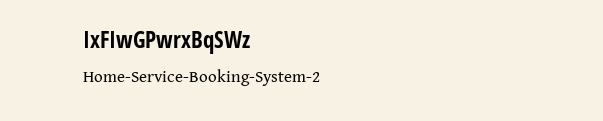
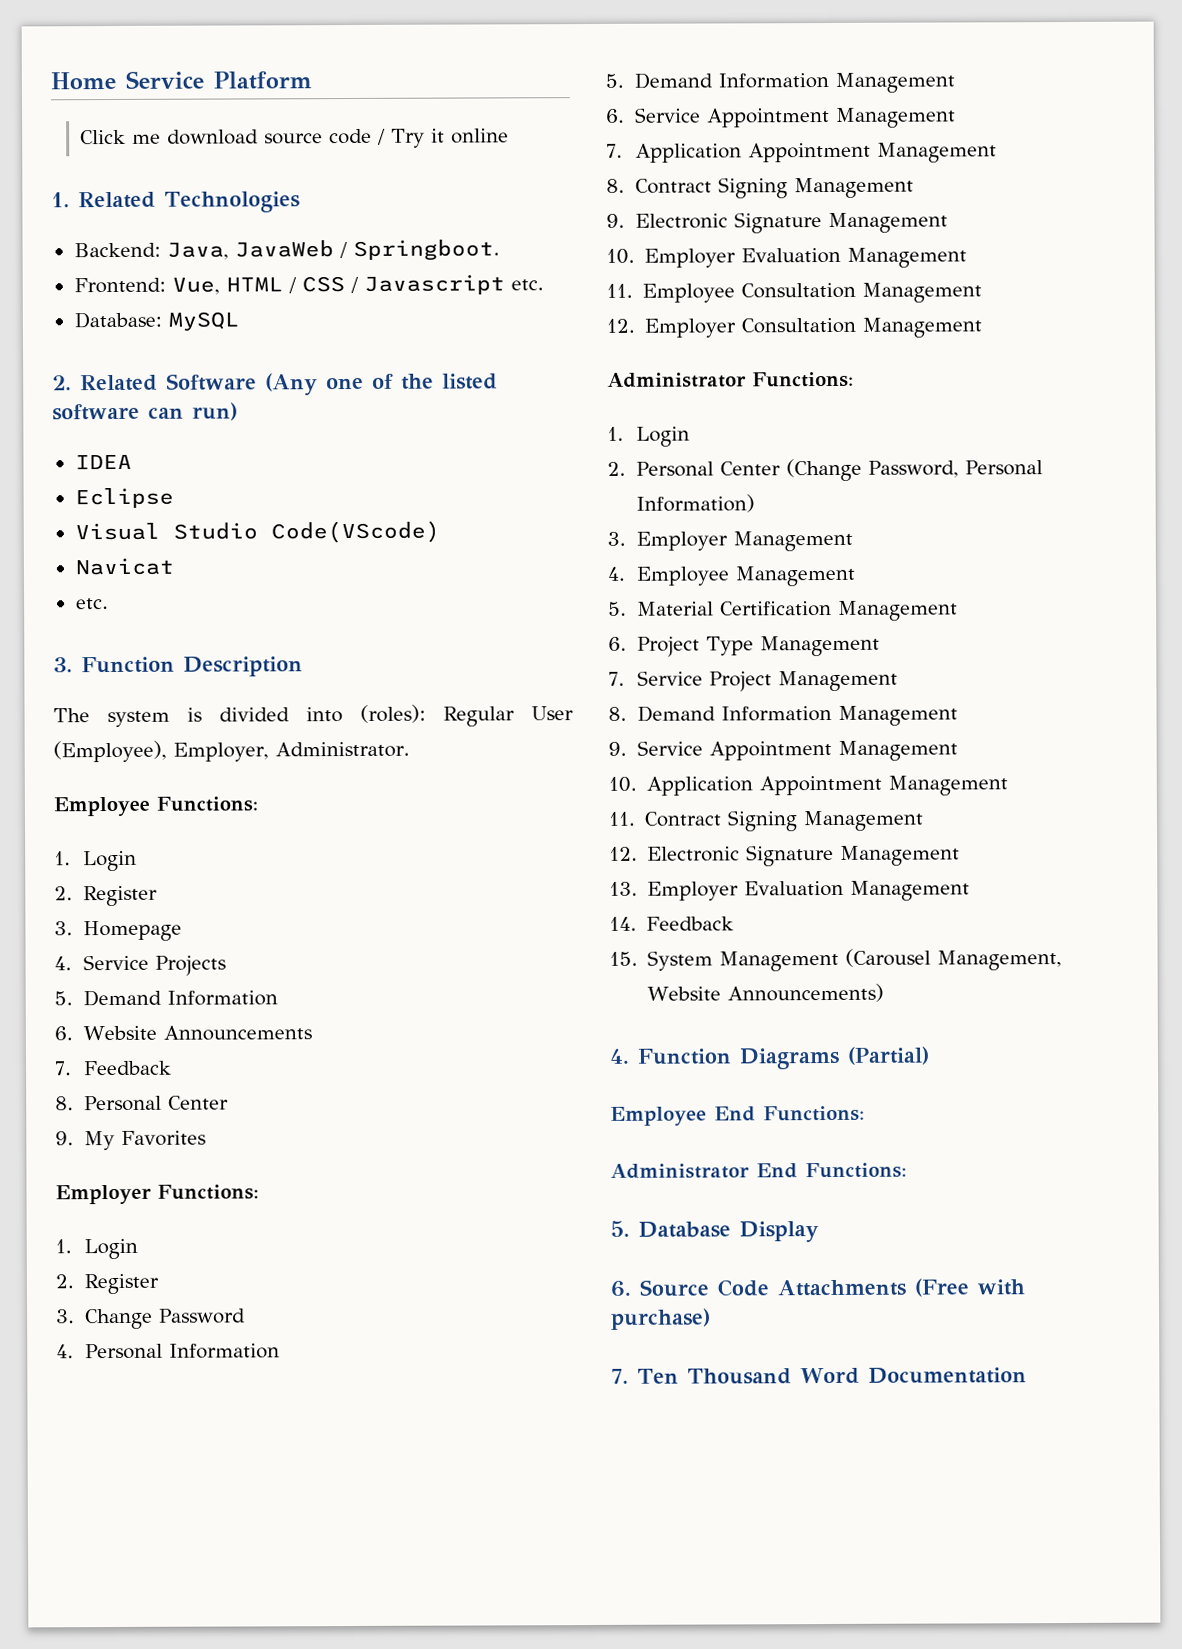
- IxFIwGPwrxBqSWz
- Home-Service-Booking-System-2
+ Home Service Platform
+ Click me download source code / Try it online
+ 1. Related Technologies
+ Backend: Java, JavaWeb / Springboot.
+ Frontend: Vue, HTML / CSS / Javascript etc.
+ Database: MySQL
+ 2. Related Software (Any one of the listed software can run)
+ IDEA
+ Eclipse
+ Visual Studio Code(VScode)
+ Navicat
+ etc.
+ 3. Function Description
+ The system is divided into (roles): Regular User (Employee), Employer, Administrator.
+ Employee Functions:
+ 1. Login
+ 2. Register
+ 3. Homepage
+ 4. Service Projects
+ 5. Demand Information
+ 6. Website Announcements
+ 7. Feedback
+ 8. Personal Center
+ 9. My Favorites
+ Employer Functions:
+ 1. Login
+ 2. Register
+ 3. Change Password
+ 4. Personal Information
+ 5. Demand Information Management
+ 6. Service Appointment Management
+ 7. Application Appointment Management
+ 8. Contract Signing Management
+ 9. Electronic Signature Management
+ 10. Employer Evaluation Management
+ 11. Employee Consultation Management
+ 12. Employer Consultation Management
+ Administrator Functions:
+ 1. Login
+ 2. Personal Center (Change Password, Personal Information)
+ 3. Employer Management
+ 4. Employee Management
+ 5. Material Certification Management
+ 6. Project Type Management
+ 7. Service Project Management
+ 8. Demand Information Management
+ 9. Service Appointment Management
+ 10. Application Appointment Management
+ 11. Contract Signing Management
+ 12. Electronic Signature Management
+ 13. Employer Evaluation Management
+ 14. Feedback
+ 15. System Management (Carousel Management, Website Announcements)
+ 4. Function Diagrams (Partial)
+ Employee End Functions:
+ Administrator End Functions:
+ 5. Database Display
+ 6. Source Code Attachments (Free with purchase)
+ 7. Ten Thousand Word Documentation

